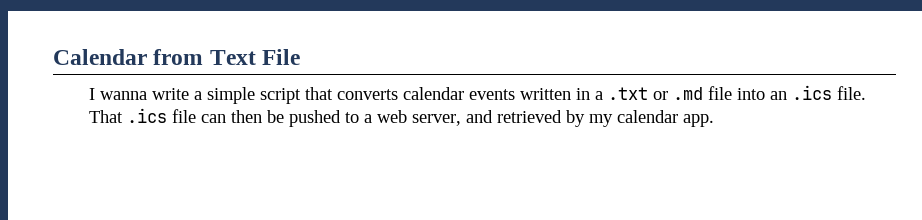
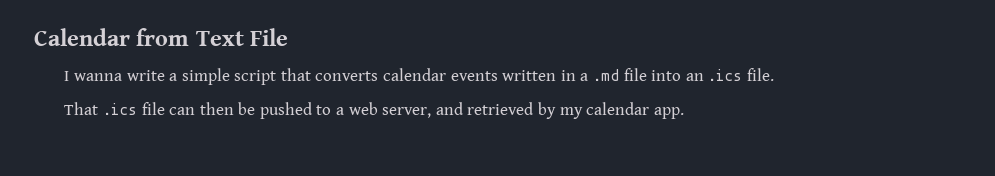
- I wanna write a simple script that converts calendar events written in a .txt or .md file into an .ics file.
+ I wanna write a simple script that converts calendar events written in a .md file into an .ics file.

